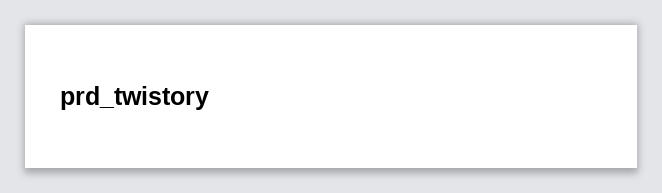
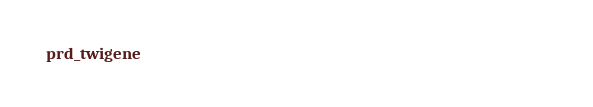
- prd_twistory
+ prd_twigene

